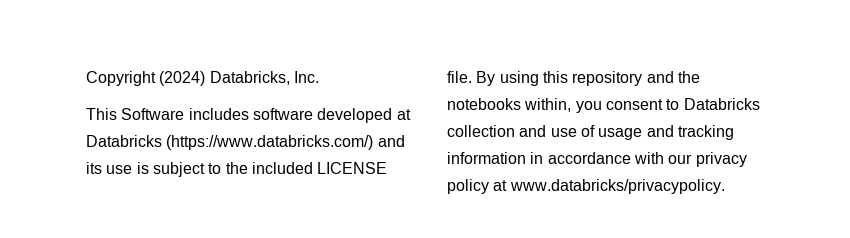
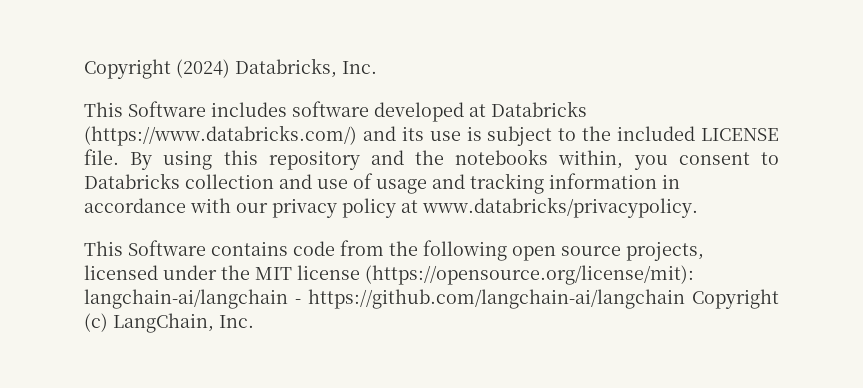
+ This Software contains code from the following open source projects, licensed under the MIT license (https://opensource.org/license/mit): langchain-ai/langchain - https://github.com/langchain-ai/langchain Copyright (c) LangChain, Inc.

